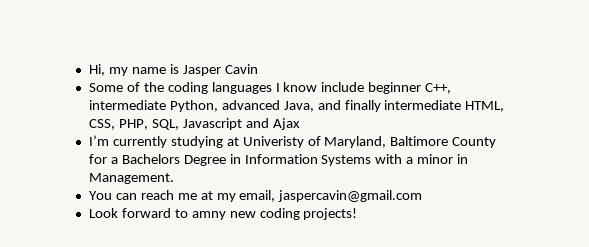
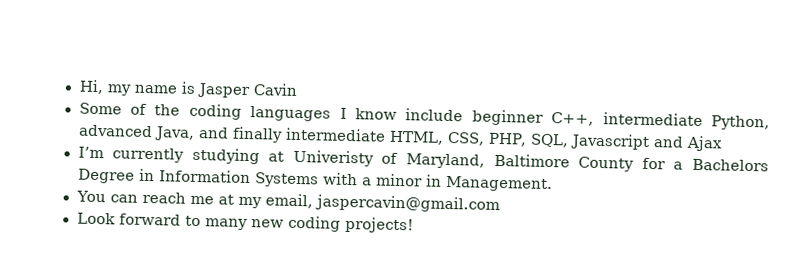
- Look forward to amny new coding projects!
+ Look forward to many new coding projects!

